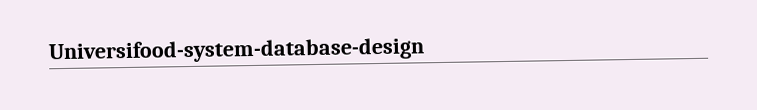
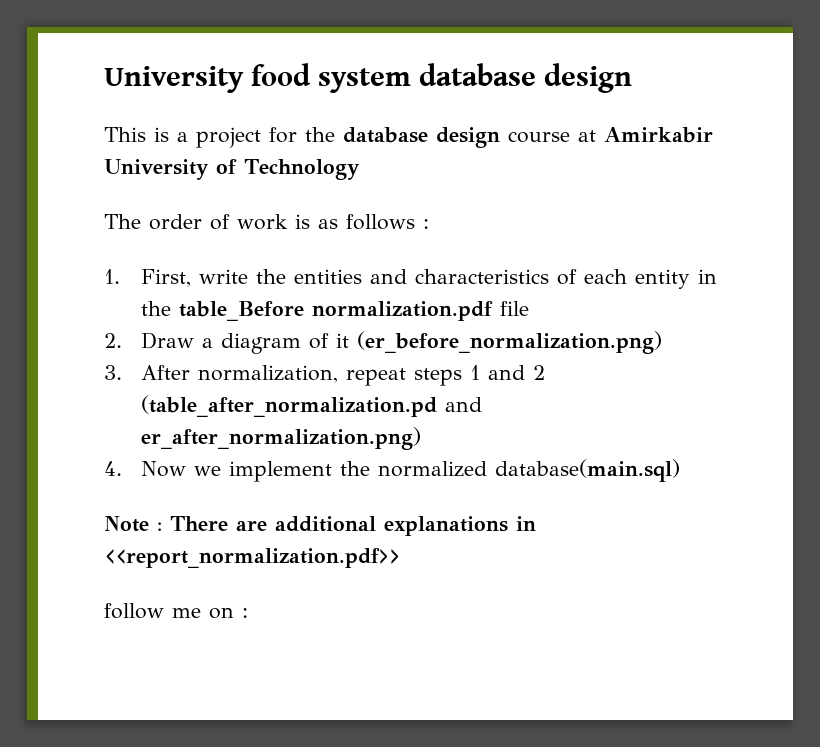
- Universifood-system-database-design
+ University food system database design
+ This is a project for the database design course at Amirkabir University of Technology
+ The order of work is as follows :
+ 1. First, write the entities and characteristics of each entity in the table_Before normalization.pdf file
+ 2. Draw a diagram of it (er_before_normalization.png)
+ 3. After normalization, repeat steps 1 and 2 (table_after_normalization.pd and er_after_normalization.png)
+ 4. Now we implement the normalized database(main.sql)
+ Note : There are additional explanations in <<report_normalization.pdf>>
+ follow me on :

